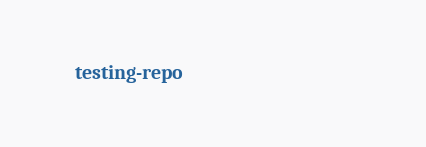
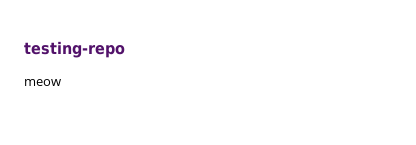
+ meow

